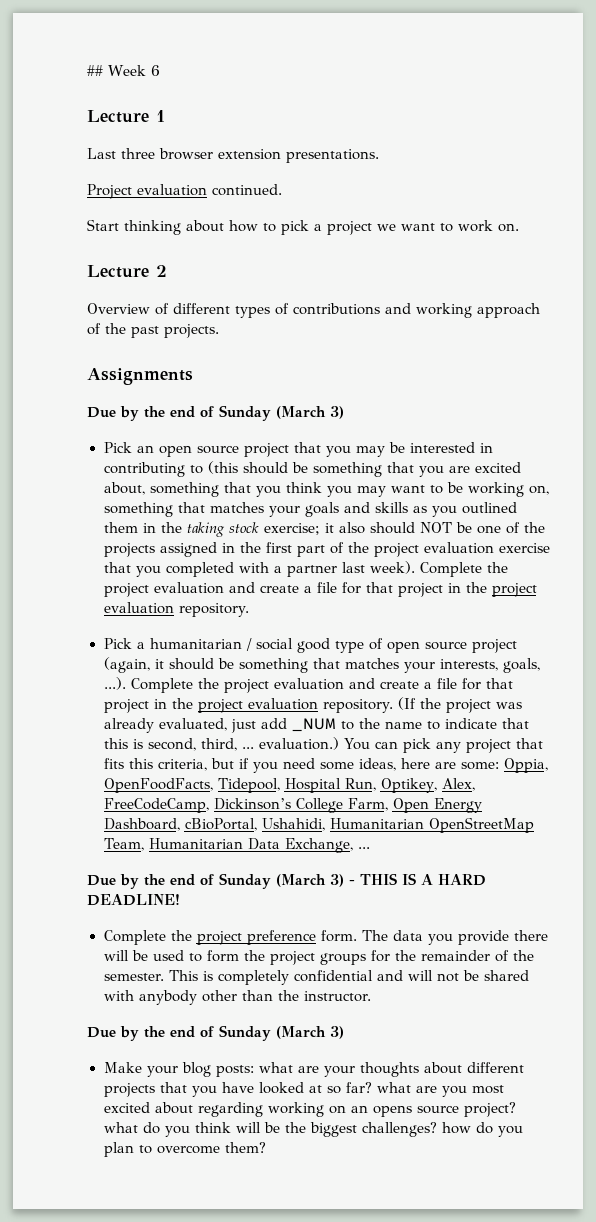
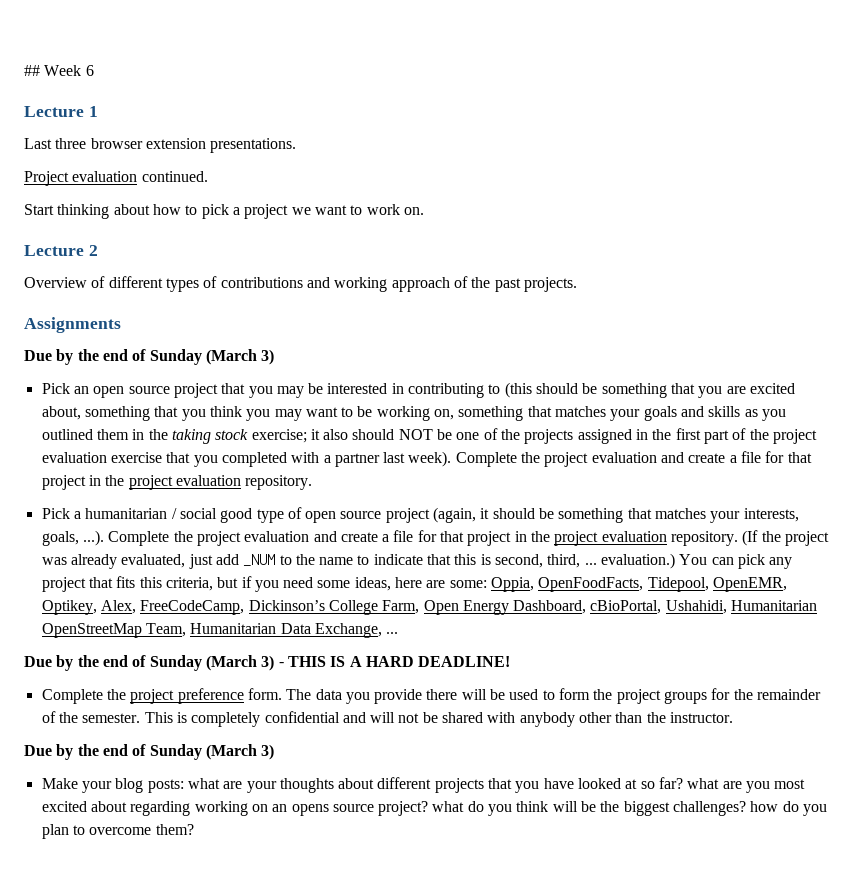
- You can pick any project that fits this criteria, but if you need some ideas, here are some: Oppia, OpenFoodFacts, Tidepool, Hospital Run, Optikey, Alex, FreeCodeCamp, Dickinson’s College Farm, Open Energy Dashboard, cBioPortal, Ushahidi, Humanitarian OpenStreetMap Team, Humanitarian Data Exchange, ...
+ You can pick any project that fits this criteria, but if you need some ideas, here are some: Oppia, OpenFoodFacts, Tidepool, OpenEMR, Optikey, Alex, FreeCodeCamp, Dickinson’s College Farm, Open Energy Dashboard, cBioPortal, Ushahidi, Humanitarian OpenStreetMap Team, Humanitarian Data Exchange, ...

